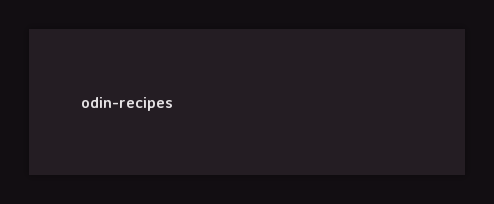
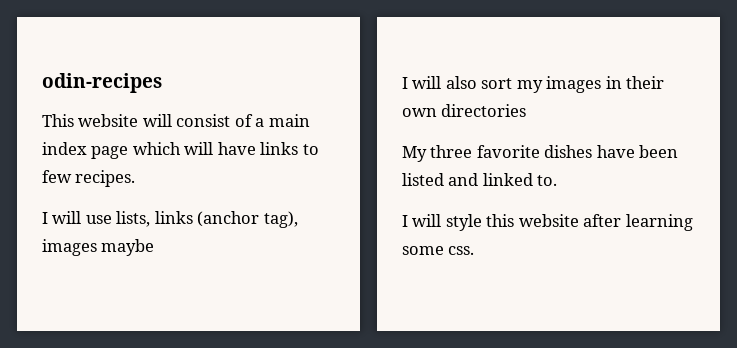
+ This website will consist of a main index page which will have links to few recipes.
+ I will use lists, links (anchor tag), images maybe
+ I will also sort my images in their own directories
+ My three favorite dishes have been listed and linked to.
+ I will style this website after learning some css.

